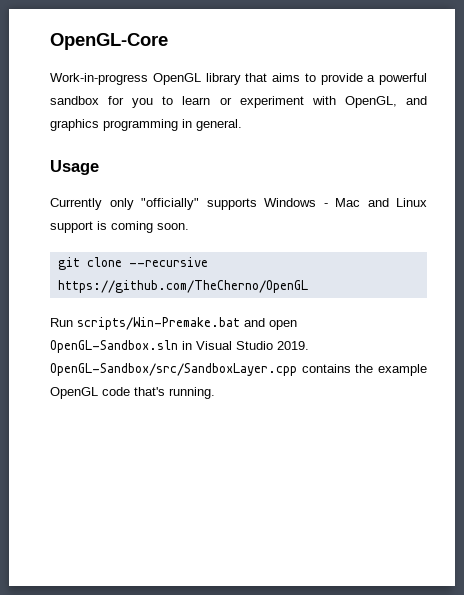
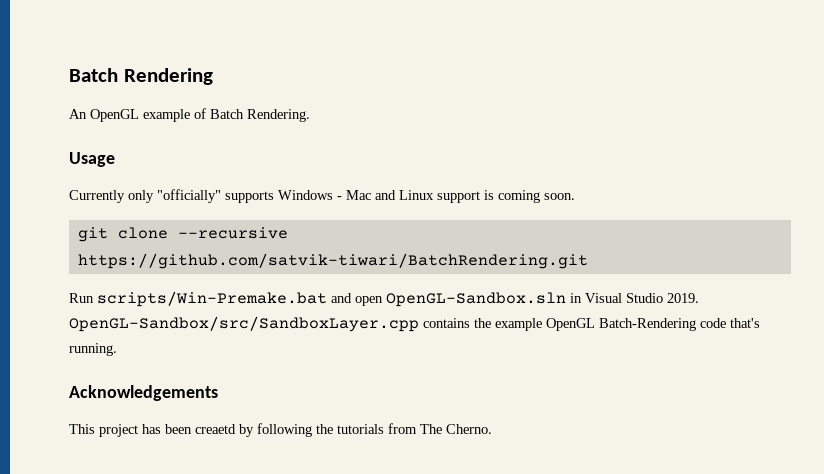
- OpenGL-Core
- Work-in-progress OpenGL library that aims to provide a powerful sandbox for you to learn or experiment with OpenGL, and graphics programming in general.
+ Batch Rendering
+ An OpenGL example of Batch Rendering.
- git clone --recursive https://github.com/TheCherno/OpenGL
+ git clone --recursive https://github.com/satvik-tiwari/BatchRendering.git
- OpenGL-Sandbox/src/SandboxLayer.cpp contains the example OpenGL code that's running.
+ OpenGL-Sandbox/src/SandboxLayer.cpp contains the example OpenGL Batch-Rendering code that's running.
+ Acknowledgements
+ This project has been creaetd by following the tutorials from The Cherno.

